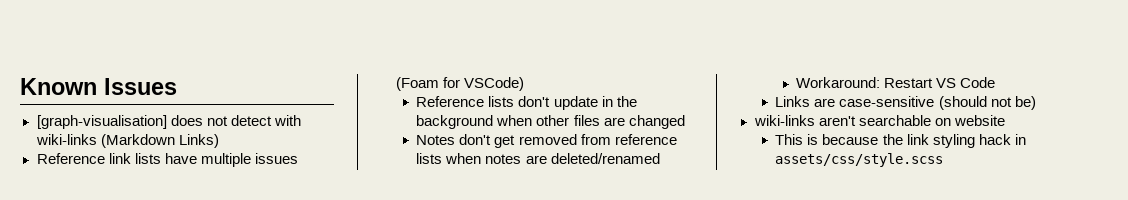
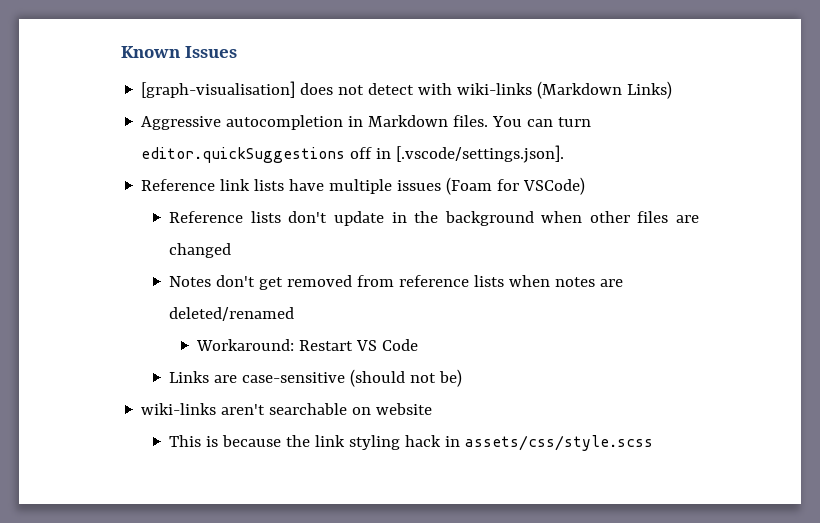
+ Aggressive autocompletion in Markdown files. You can turn editor.quickSuggestions off in [.vscode/settings.json].

